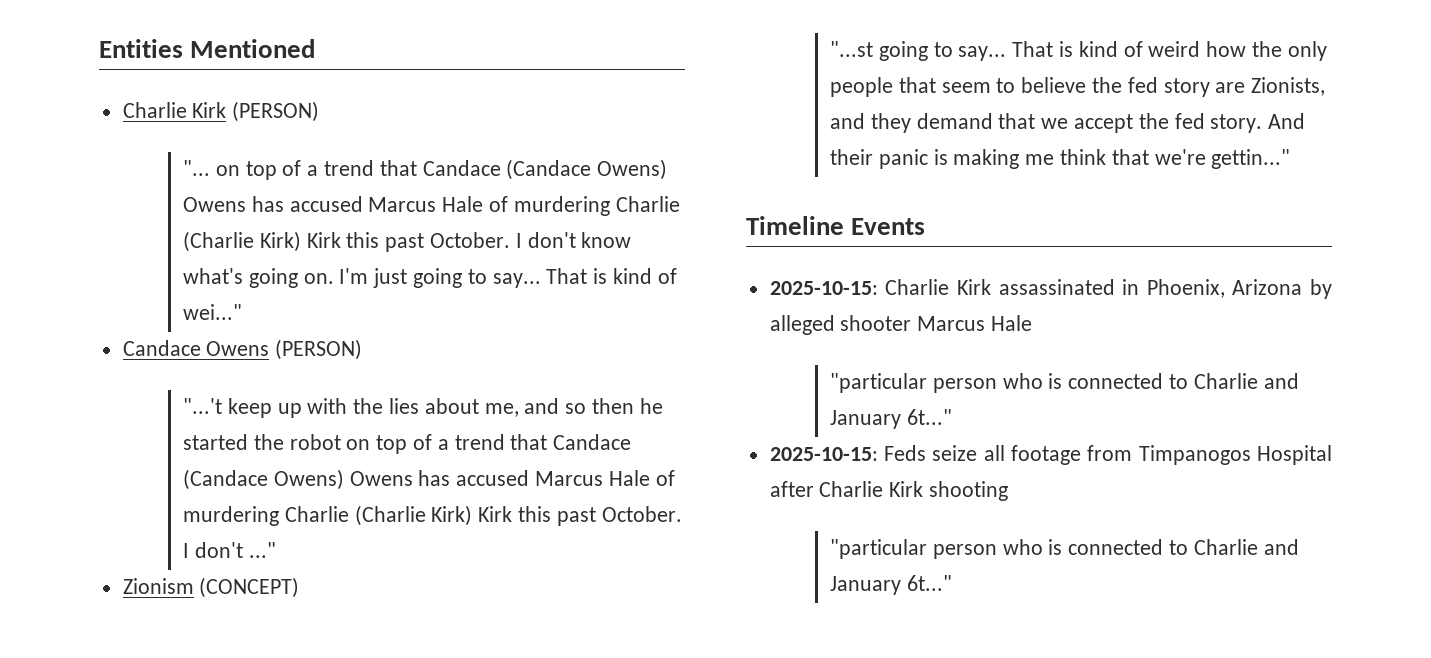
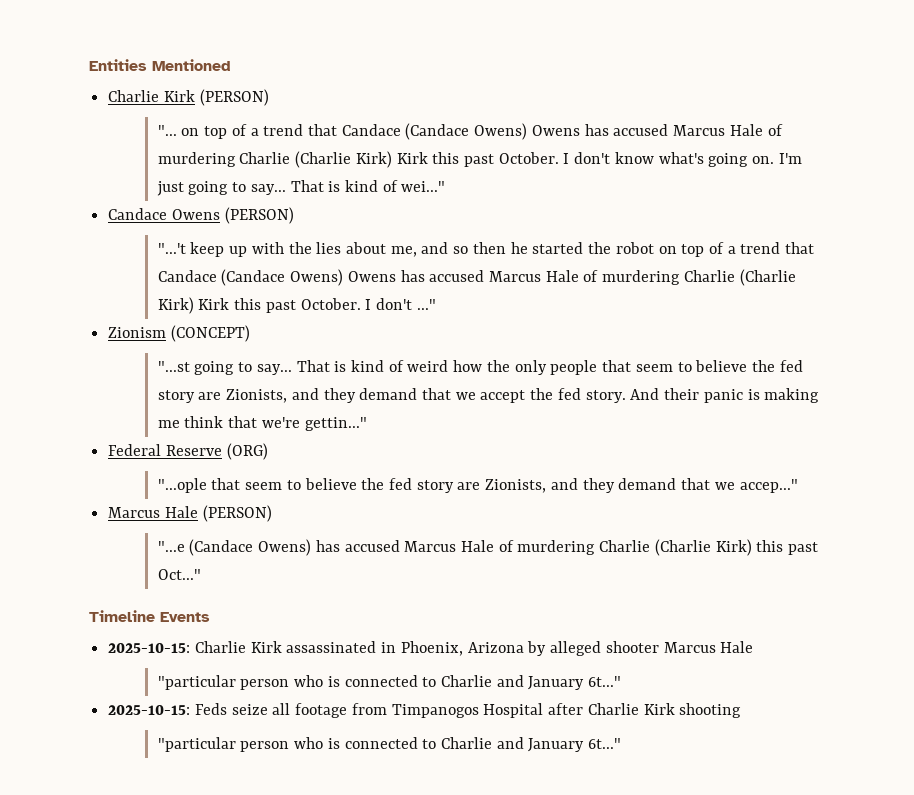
+ Federal Reserve (ORG)
+ "...ople that seem to believe the fed story are Zionists, and they demand that we accep..."
+ Marcus Hale (PERSON)
+ "...e (Candace Owens) has accused Marcus Hale of murdering Charlie (Charlie Kirk) this past Oct..."

